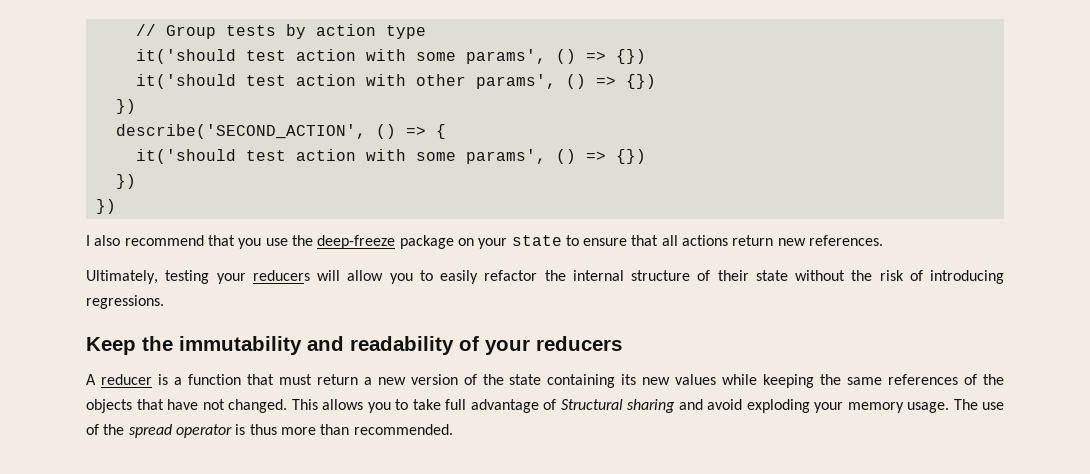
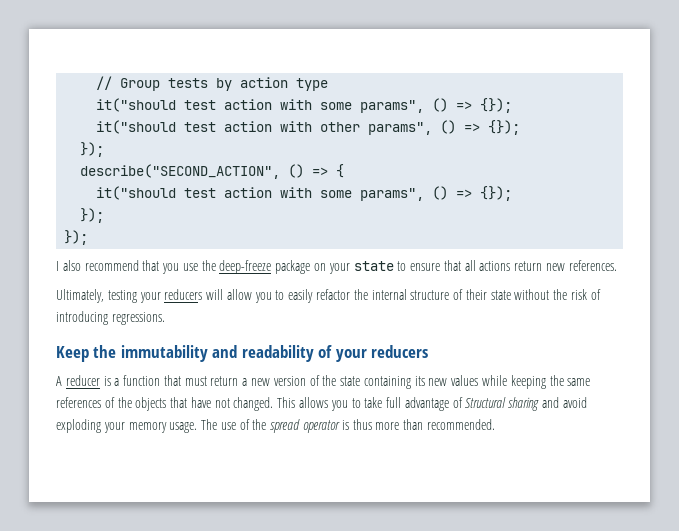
  // Group tests by action type
- it('should test action with some params', () => {})
- it('should test action with other params', () => {})
- })
- describe('SECOND_ACTION', () => {
- it('should test action with some params', () => {})
- })
- })
+ it("should test action with some params", () => {});
+ it("should test action with other params", () => {});
+ });
+ describe("SECOND_ACTION", () => {
+ it("should test action with some params", () => {});
+ });
+ });

